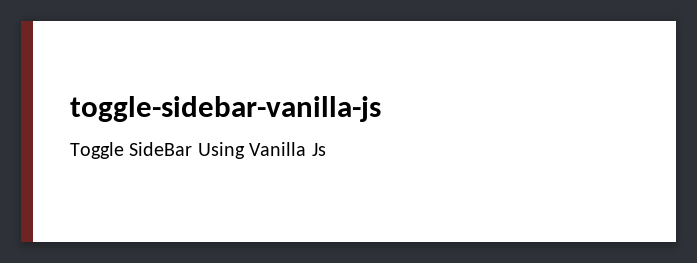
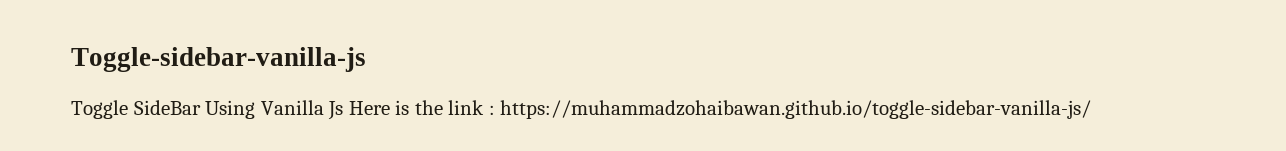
- toggle-sidebar-vanilla-js
+ Toggle-sidebar-vanilla-js
- Toggle SideBar Using Vanilla Js
+ Toggle SideBar Using Vanilla Js Here is the link : https://muhammadzohaibawan.github.io/toggle-sidebar-vanilla-js/

